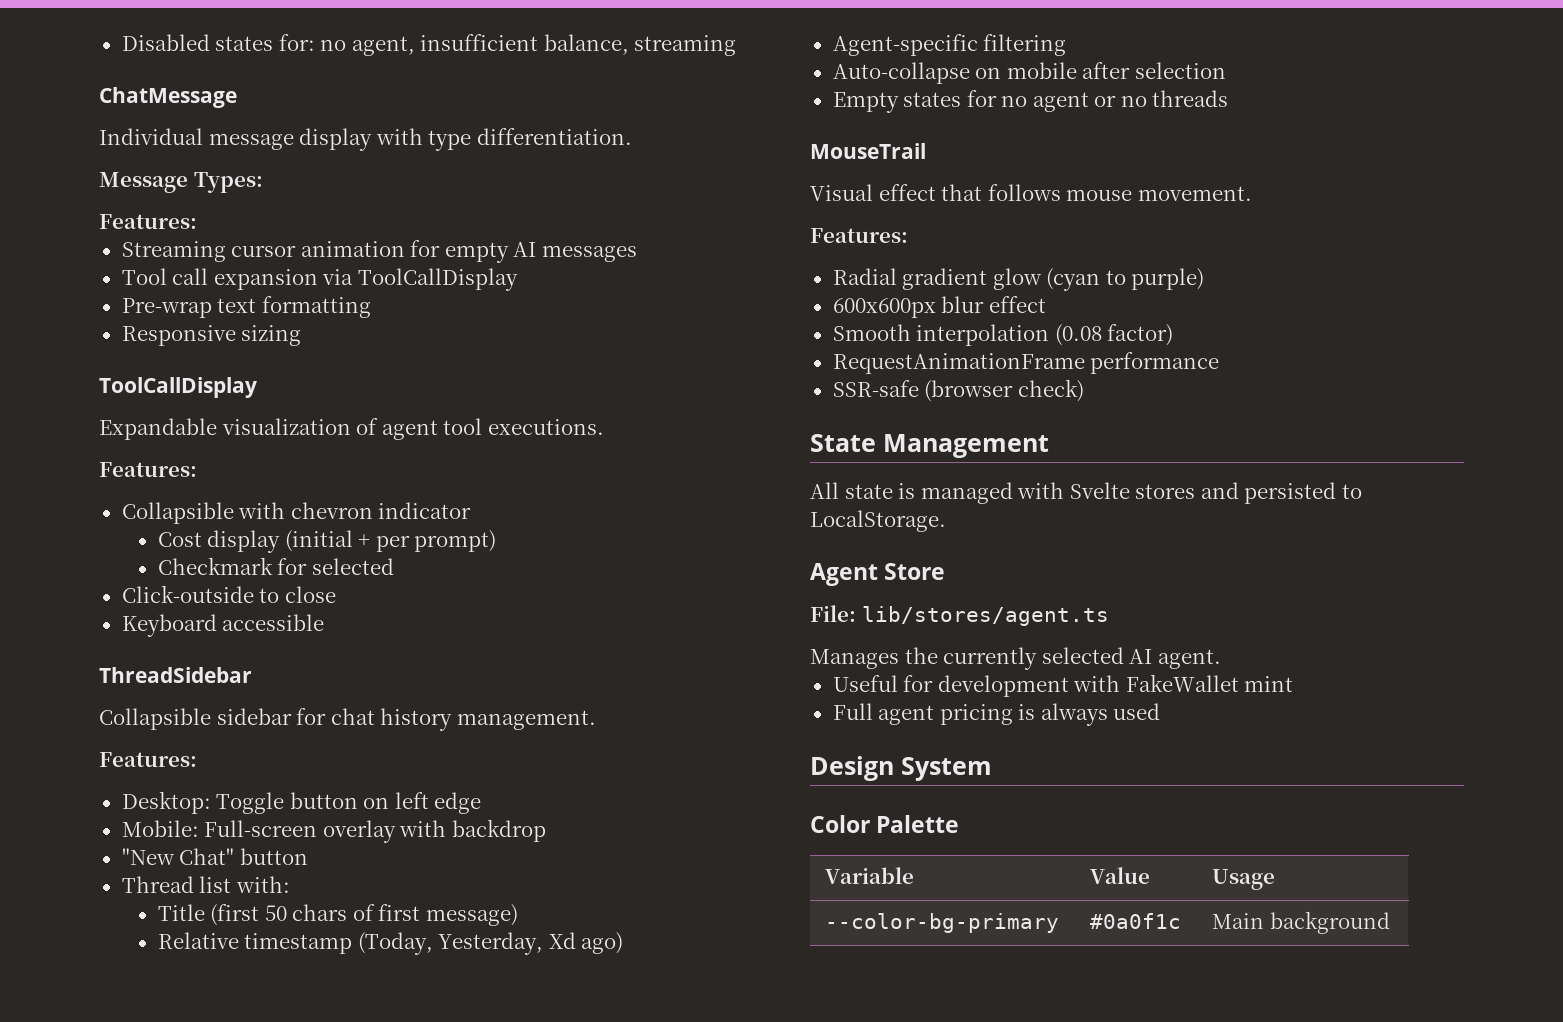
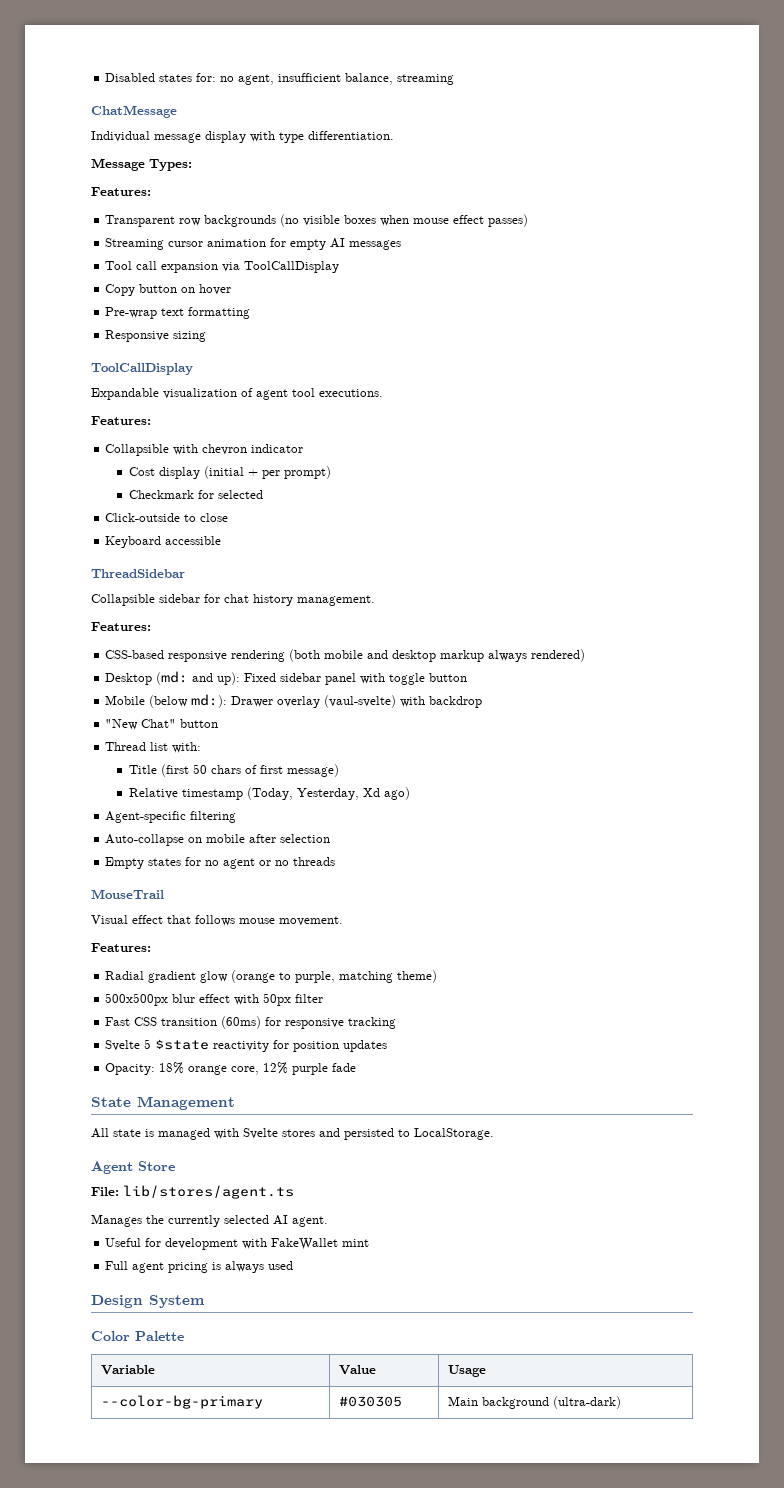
+ Transparent row backgrounds (no visible boxes when mouse effect passes)
+ Copy button on hover
- Desktop: Toggle button on left edge
- Mobile: Full-screen overlay with backdrop
+ CSS-based responsive rendering (both mobile and desktop markup always rendered)
+ Desktop (md: and up): Fixed sidebar panel with toggle button
+ Mobile (below md:): Drawer overlay (vaul-svelte) with backdrop
- Radial gradient glow (cyan to purple)
- 600x600px blur effect
- Smooth interpolation (0.08 factor)
- RequestAnimationFrame performance
- SSR-safe (browser check)
+ Radial gradient glow (orange to purple, matching theme)
+ 500x500px blur effect with 50px filter
+ Fast CSS transition (60ms) for responsive tracking
+ Svelte 5 $state reactivity for position updates
+ Opacity: 18% orange core, 12% purple fade
- --color-bg-primary | #0a0f1c | Main background
+ --color-bg-primary | #030305 | Main background (ultra-dark)

